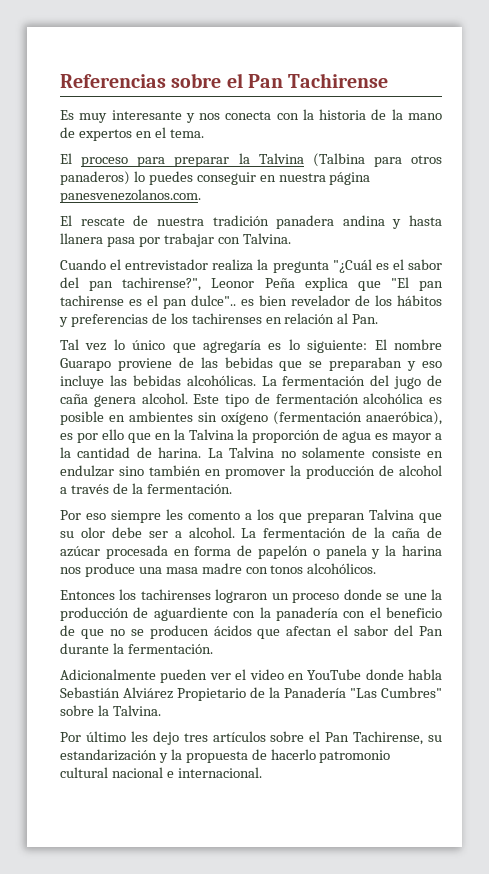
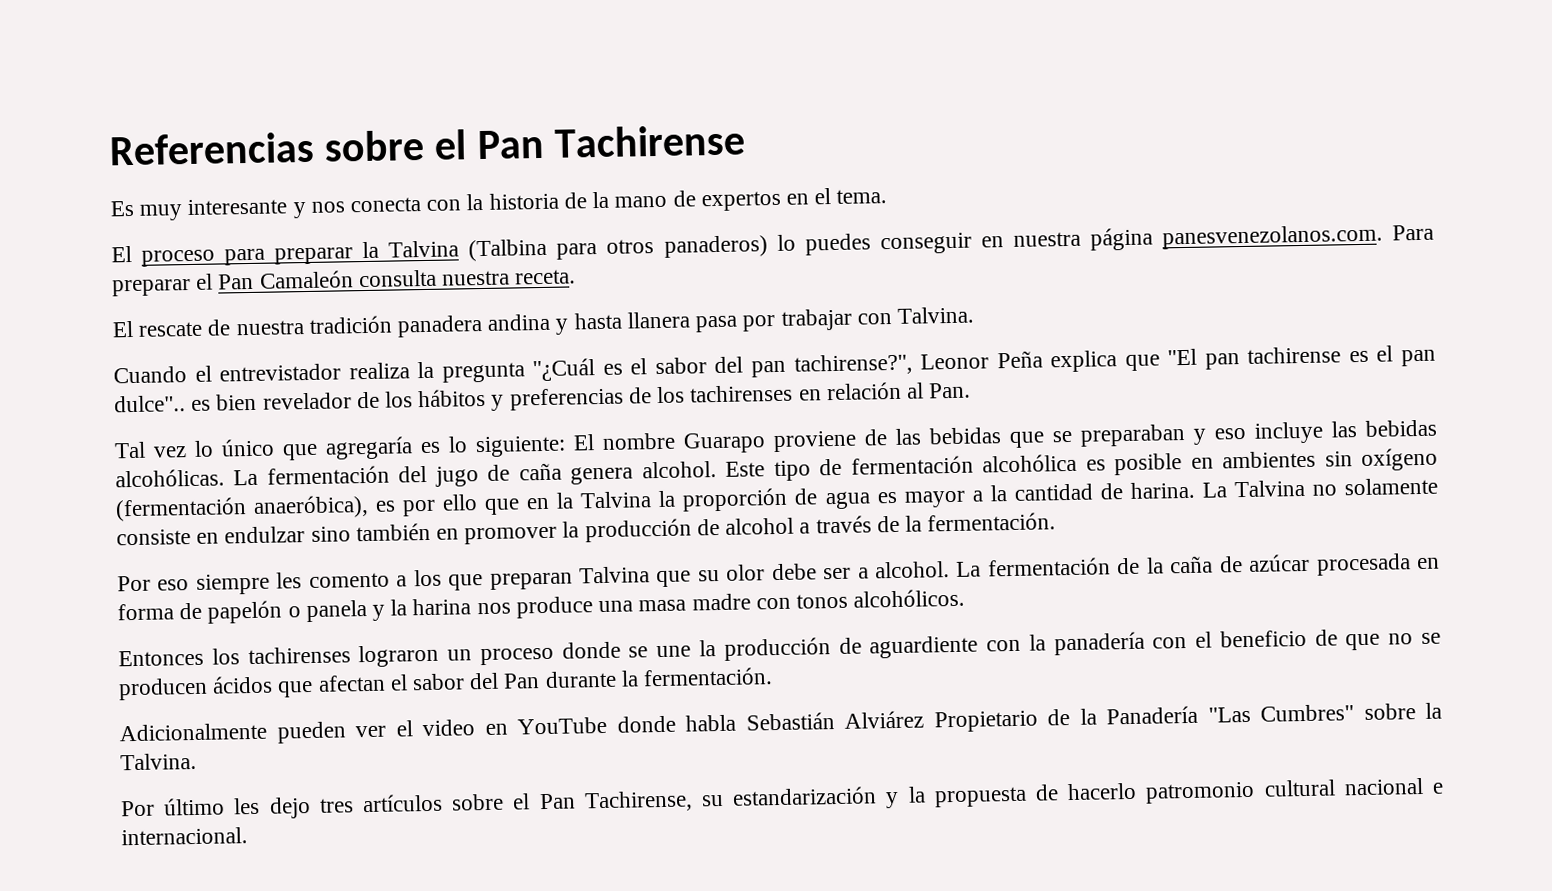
- El proceso para preparar la Talvina (Talbina para otros panaderos) lo puedes conseguir en nuestra página panesvenezolanos.com.
+ El proceso para preparar la Talvina (Talbina para otros panaderos) lo puedes conseguir en nuestra página panesvenezolanos.com. Para preparar el Pan Camaleón consulta nuestra receta.

